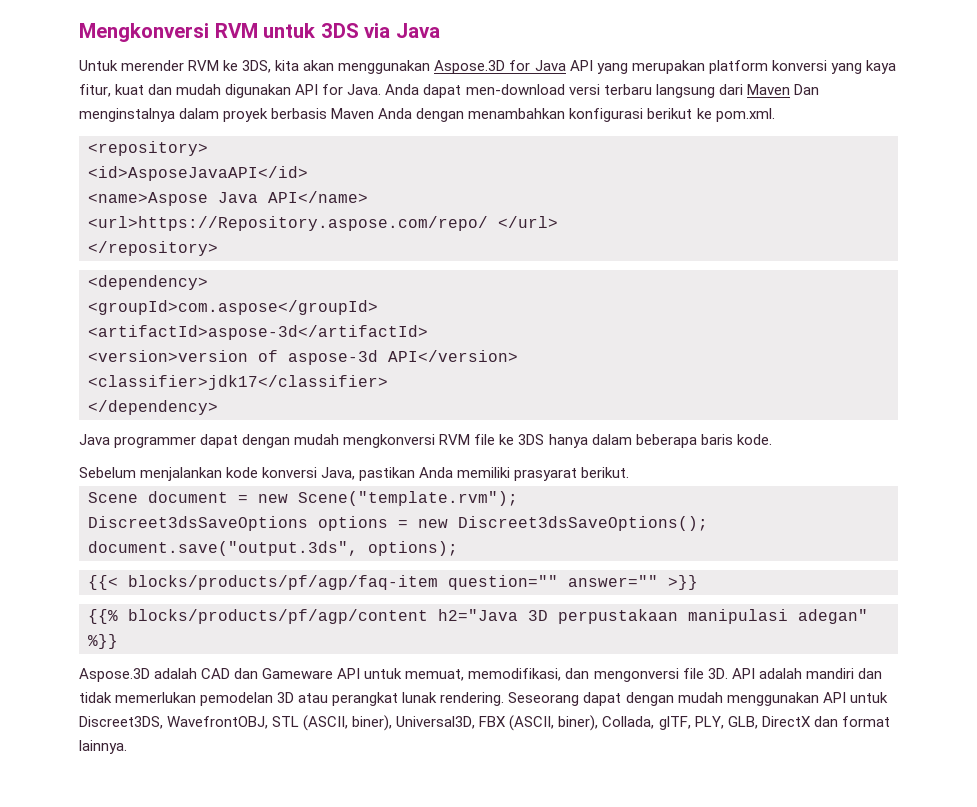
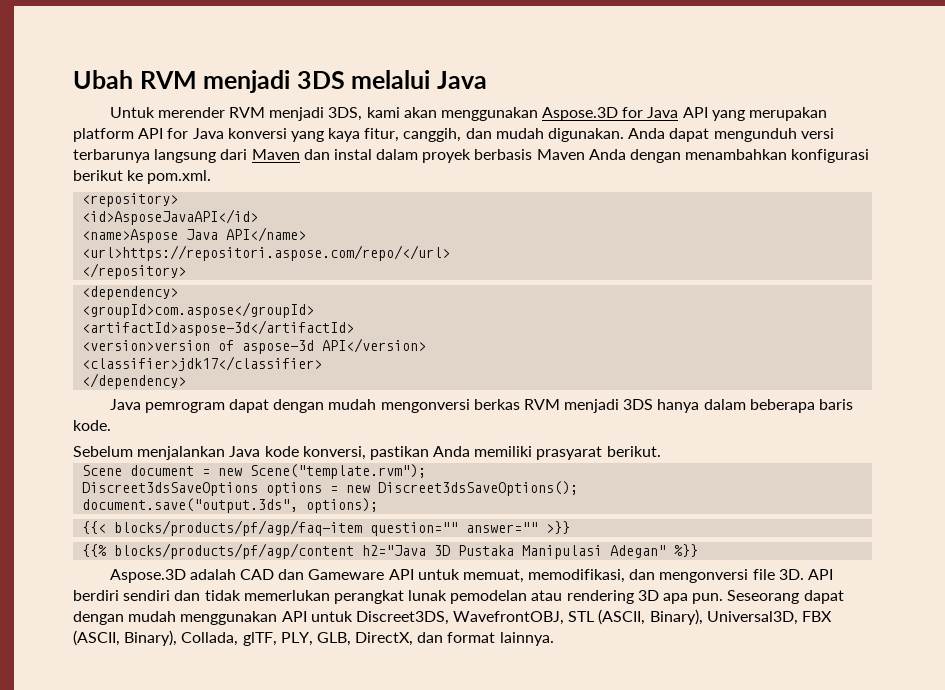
- Mengkonversi RVM untuk 3DS via Java
+ Ubah RVM menjadi 3DS melalui Java
- Untuk merender RVM ke 3DS, kita akan menggunakan Aspose.3D for Java API yang merupakan platform konversi yang kaya fitur, kuat dan mudah digunakan API for Java. Anda dapat men-download versi terbaru langsung dari Maven Dan menginstalnya dalam proyek berbasis Maven Anda dengan menambahkan konfigurasi berikut ke pom.xml.
+ Untuk merender RVM menjadi 3DS, kami akan menggunakan Aspose.3D for Java API yang merupakan platform API for Java konversi yang kaya fitur, canggih, dan mudah digunakan. Anda dapat mengunduh versi terbarunya langsung dari Maven dan instal dalam proyek berbasis Maven Anda dengan menambahkan konfigurasi berikut ke pom.xml.
- <url>https://Repository.aspose.com/repo/ </url>
+ <url>https://repositori.aspose.com/repo/</url>
- Java programmer dapat dengan mudah mengkonversi RVM file ke 3DS hanya dalam beberapa baris kode.
+ Java pemrogram dapat dengan mudah mengonversi berkas RVM menjadi 3DS hanya dalam beberapa baris kode.
- Sebelum menjalankan kode konversi Java, pastikan Anda memiliki prasyarat berikut.
+ Sebelum menjalankan Java kode konversi, pastikan Anda memiliki prasyarat berikut.
- {{% blocks/products/pf/agp/content h2="Java 3D perpustakaan manipulasi adegan" %}}
+ {{% blocks/products/pf/agp/content h2="Java 3D Pustaka Manipulasi Adegan" %}}
- API adalah mandiri dan tidak memerlukan pemodelan 3D atau perangkat lunak rendering.
+ API berdiri sendiri dan tidak memerlukan perangkat lunak pemodelan atau rendering 3D apa pun.
- Seseorang dapat dengan mudah menggunakan API untuk Discreet3DS, WavefrontOBJ, STL (ASCII, biner), Universal3D, FBX (ASCII, biner), Collada, glTF, PLY, GLB, DirectX dan format lainnya.
+ Seseorang dapat dengan mudah menggunakan API untuk Discreet3DS, WavefrontOBJ, STL (ASCII, Binary), Universal3D, FBX (ASCII, Binary), Collada, glTF, PLY, GLB, DirectX, dan format lainnya.

